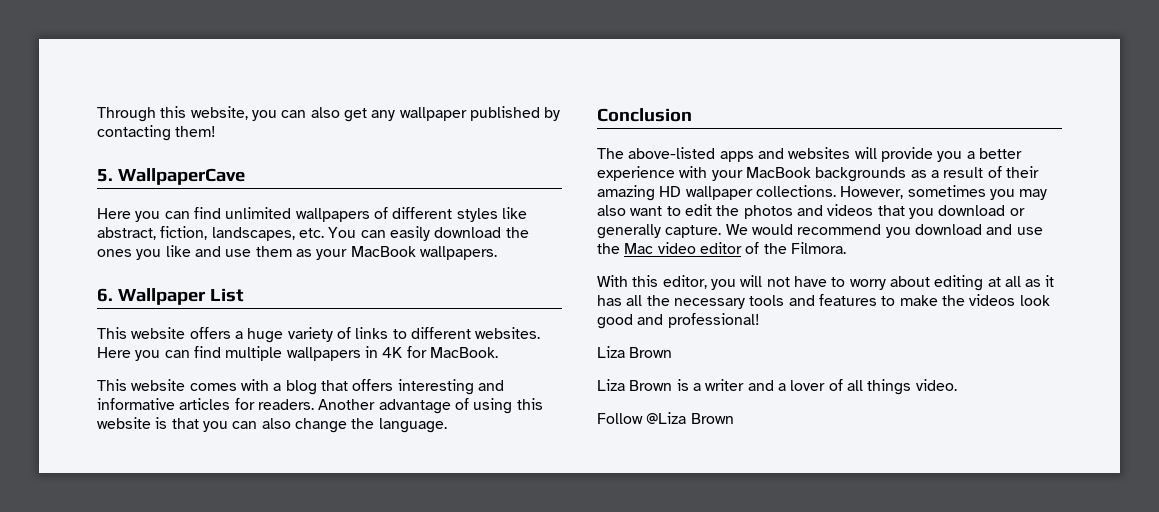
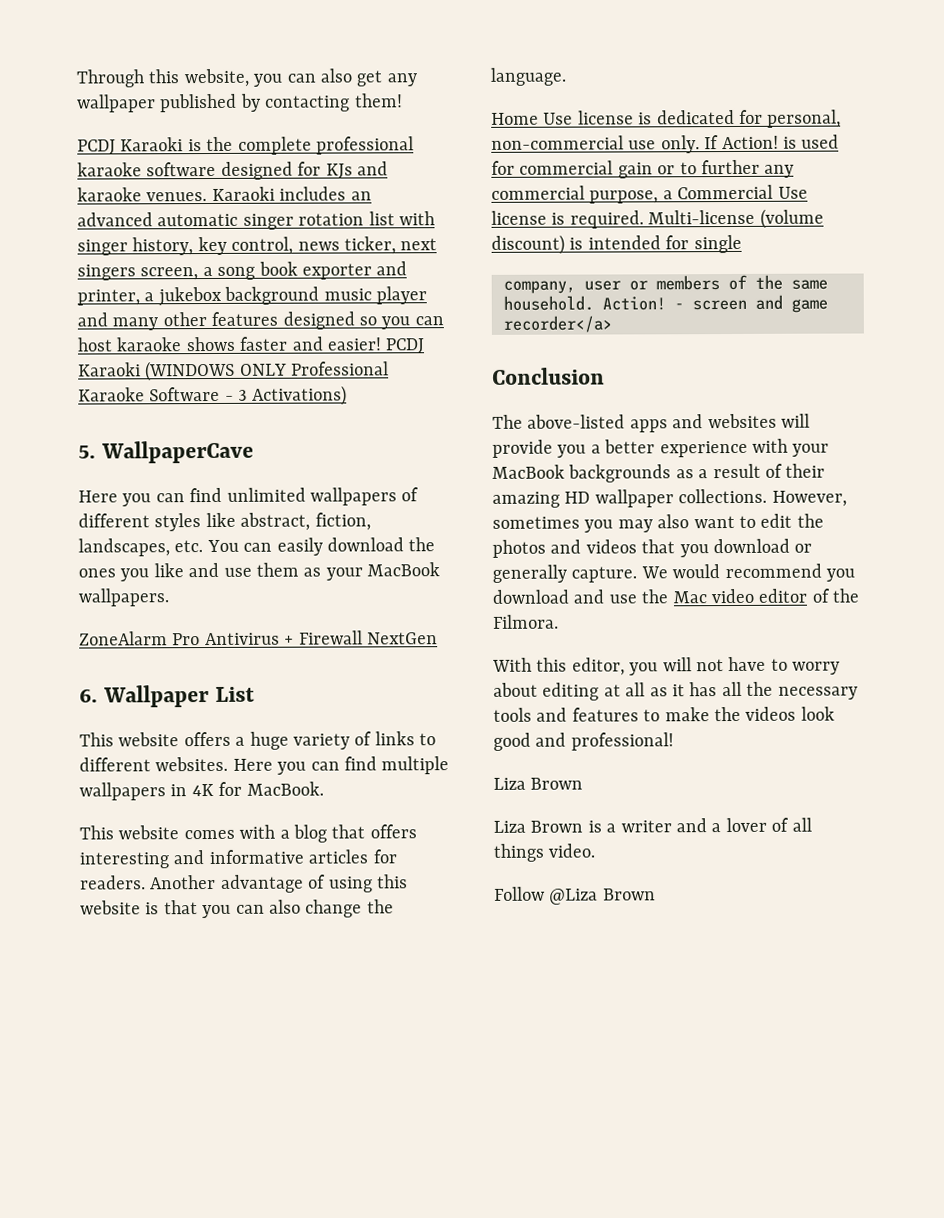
+ PCDJ Karaoki is the complete professional karaoke software designed for KJs and karaoke venues. Karaoki includes an advanced automatic singer rotation list with singer history, key control, news ticker, next singers screen, a song book exporter and printer, a jukebox background music player and many other features designed so you can host karaoke shows faster and easier! PCDJ Karaoki (WINDOWS ONLY Professional Karaoke Software - 3 Activations)
+ ZoneAlarm Pro Antivirus + Firewall NextGen
+ Home Use license is dedicated for personal, non-commercial use only. If Action! is used for commercial gain or to further any commercial purpose, a Commercial Use license is required. Multi-license (volume discount) is intended for single
+ company, user or members of the same household. Action! - screen and game recorder</a>

